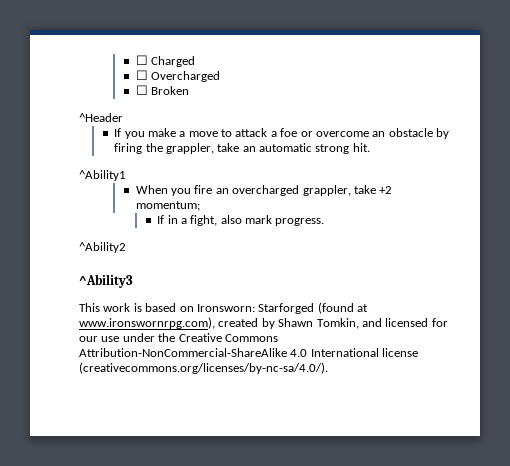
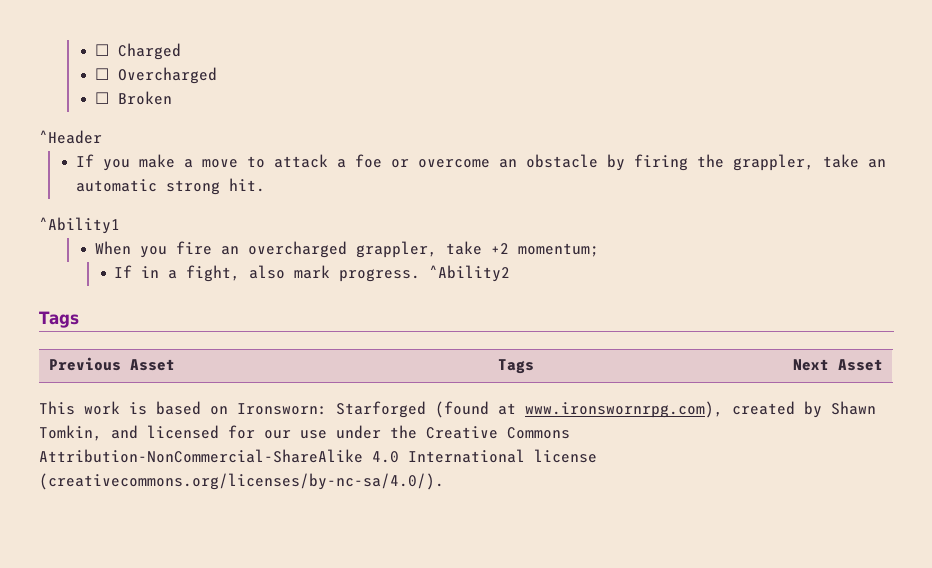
- If in a fight, also mark progress.
- ^Ability2
- ^Ability3
+ If in a fight, also mark progress. ^Ability2
+ Tags
+ Previous Asset | Tags | Next Asset

